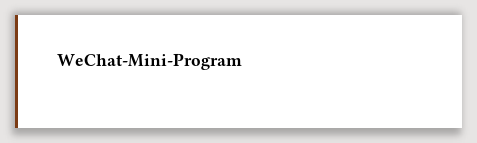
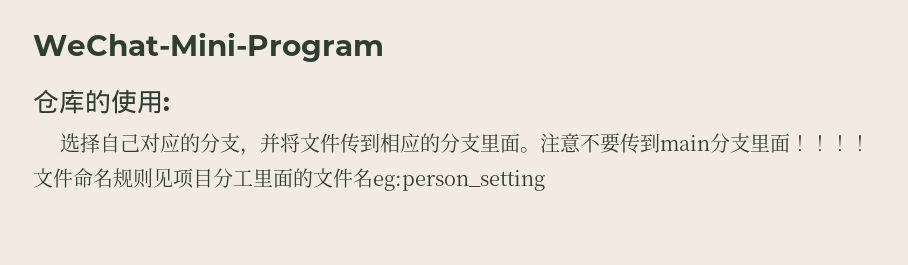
+ 仓库的使用:
+ 选择自己对应的分支，并将文件传到相应的分支里面。注意不要传到main分支里面！！！！文件命名规则见项目分工里面的文件名eg:person_setting

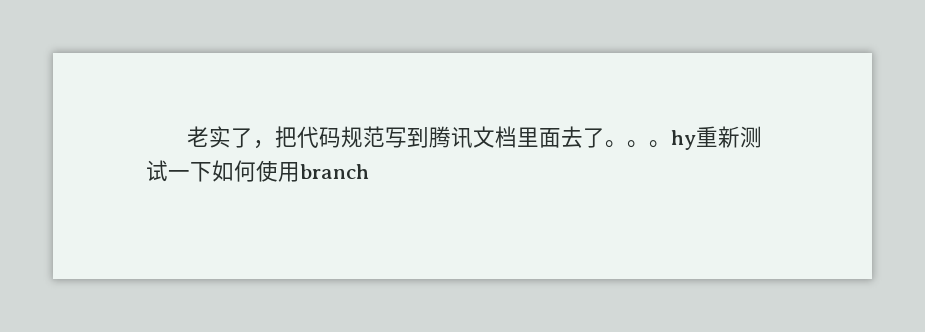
- WeChat-Mini-Program
- 仓库的使用:
- 选择自己对应的分支，并将文件传到相应的分支里面。注意不要传到main分支里面！！！！文件命名规则见项目分工里面的文件名eg:person_setting
+ 老实了，把代码规范写到腾讯文档里面去了。。。hy重新测试一下如何使用branch

